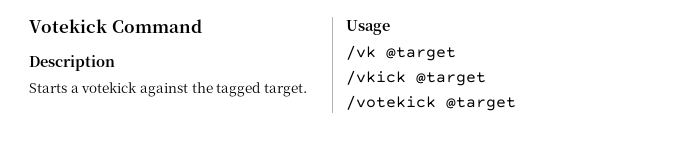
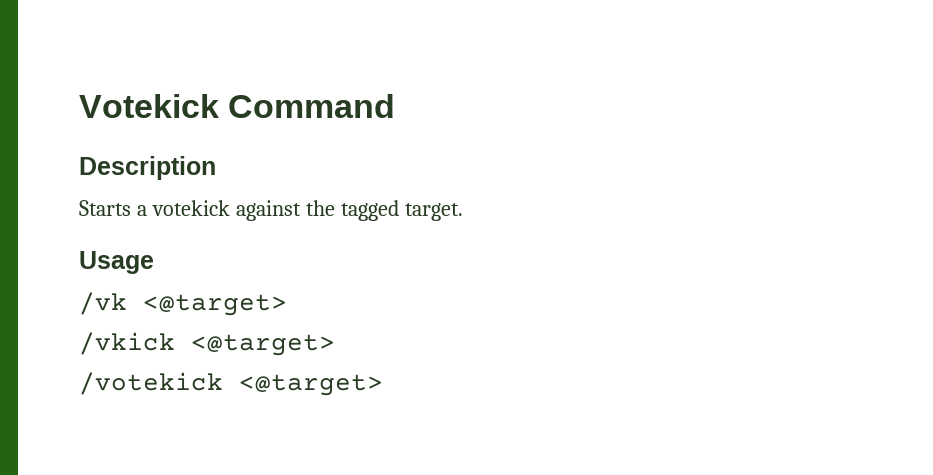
- /vk @target
+ /vk <@target>
- /vkick @target
+ /vkick <@target>
- /votekick @target
+ /votekick <@target>

